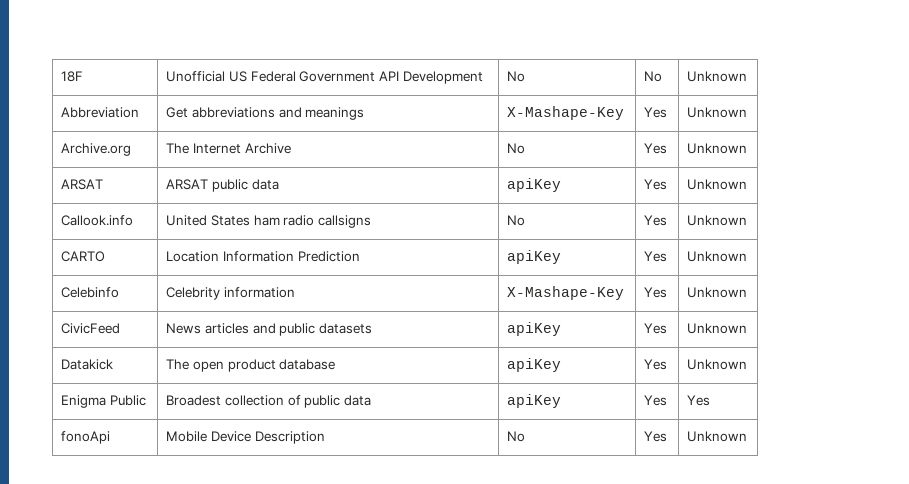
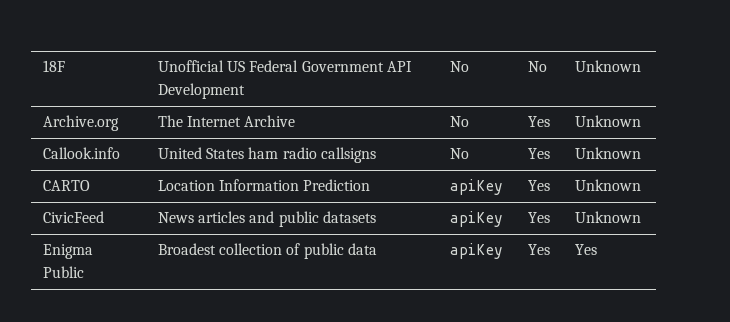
- Abbreviation | Get abbreviations and meanings | X-Mashape-Key | Yes | Unknown
- ARSAT | ARSAT public data | apiKey | Yes | Unknown
- Celebinfo | Celebrity information | X-Mashape-Key | Yes | Unknown
- Datakick | The open product database | apiKey | Yes | Unknown
- fonoApi | Mobile Device Description | No | Yes | Unknown

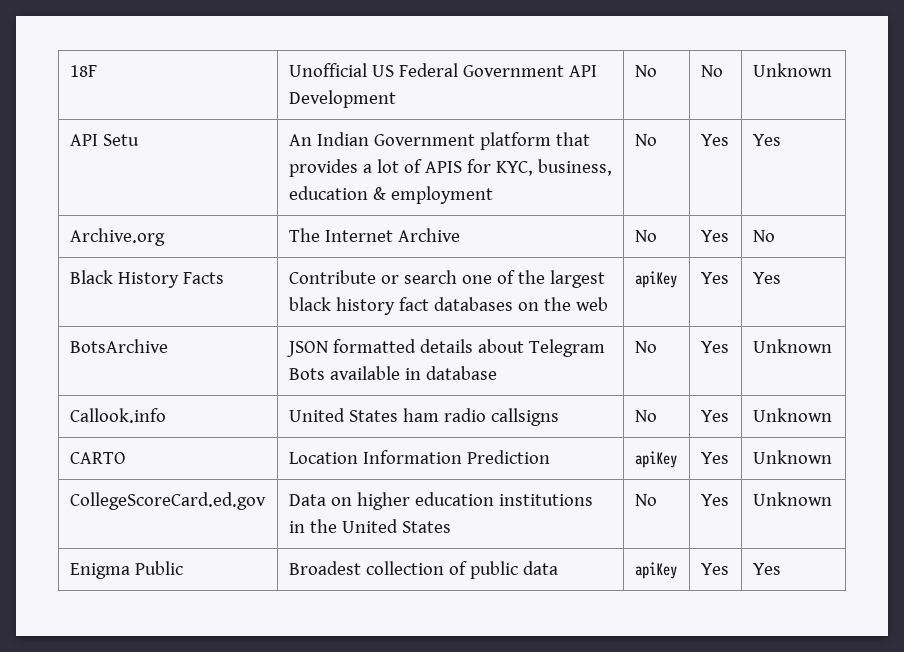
+ API Setu | An Indian Government platform that provides a lot of APIS for KYC, business, education & employment | No | Yes | Yes
- Archive.org | The Internet Archive | No | Yes | Unknown
+ Archive.org | The Internet Archive | No | Yes | No
+ Black History Facts | Contribute or search one of the largest black history fact databases on the web | apiKey | Yes | Yes
+ BotsArchive | JSON formatted details about Telegram Bots available in database | No | Yes | Unknown
- CivicFeed | News articles and public datasets | apiKey | Yes | Unknown
+ CollegeScoreCard.ed.gov | Data on higher education institutions in the United States | No | Yes | Unknown

